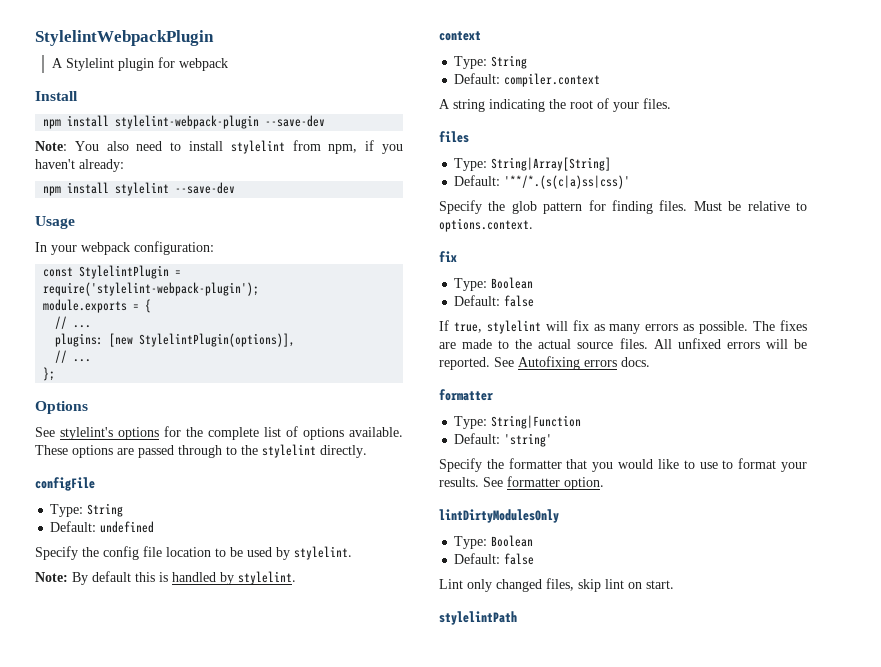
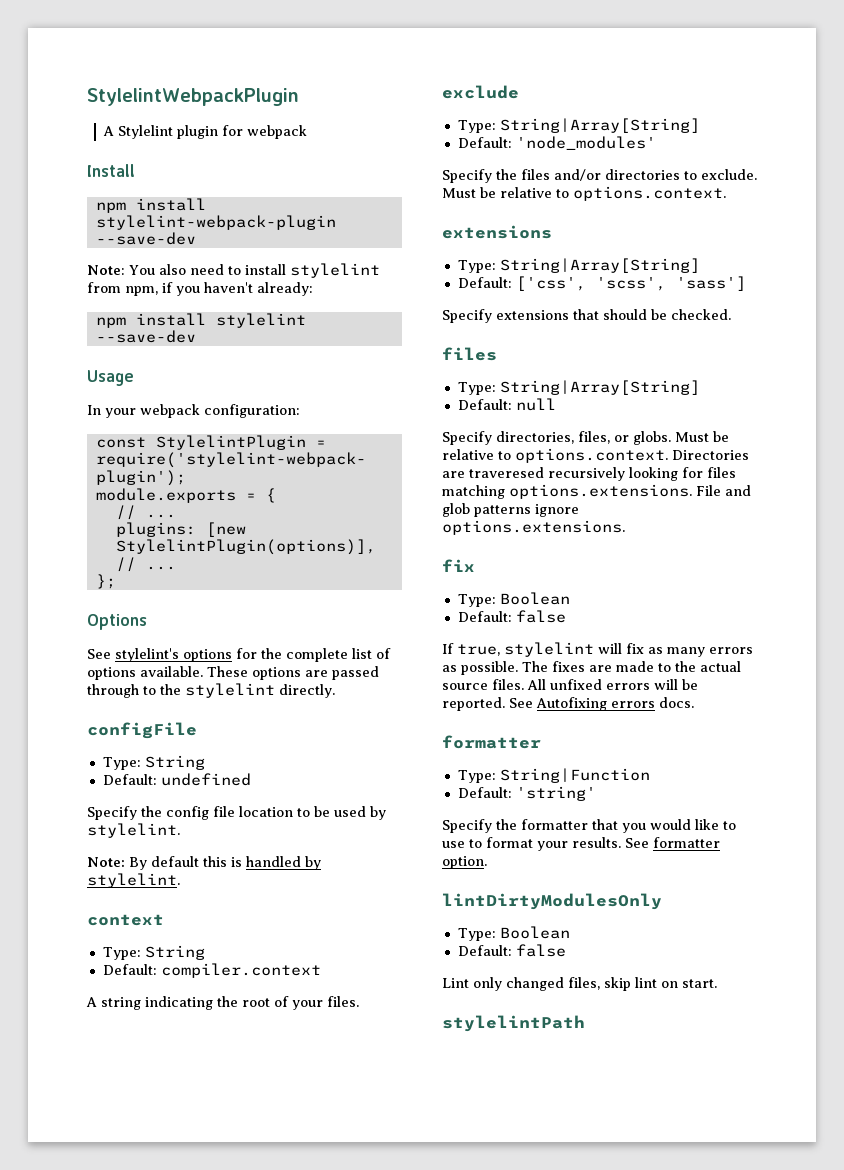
+ exclude
+ Type: String|Array[String]
+ Default: 'node_modules'
+ Specify the files and/or directories to exclude. Must be relative to options.context.
+ extensions
+ Type: String|Array[String]
+ Default: ['css', 'scss', 'sass']
+ Specify extensions that should be checked.
- Default: '**/*.(s(c|a)ss|css)'
- Specify the glob pattern for finding files. Must be relative to options.context.
+ Default: null
+ Specify directories, files, or globs. Must be relative to options.context. Directories are traveresed recursively looking for files matching options.extensions. File and glob patterns ignore options.extensions.

